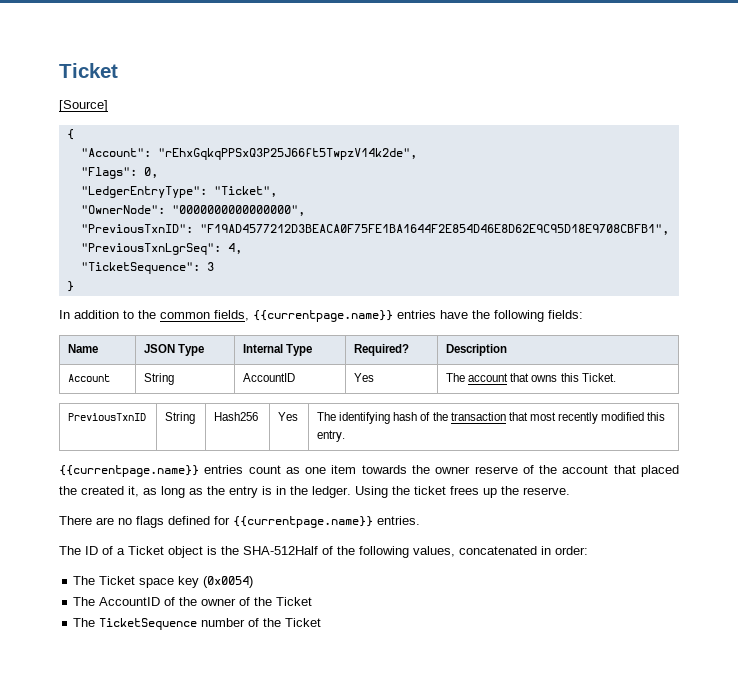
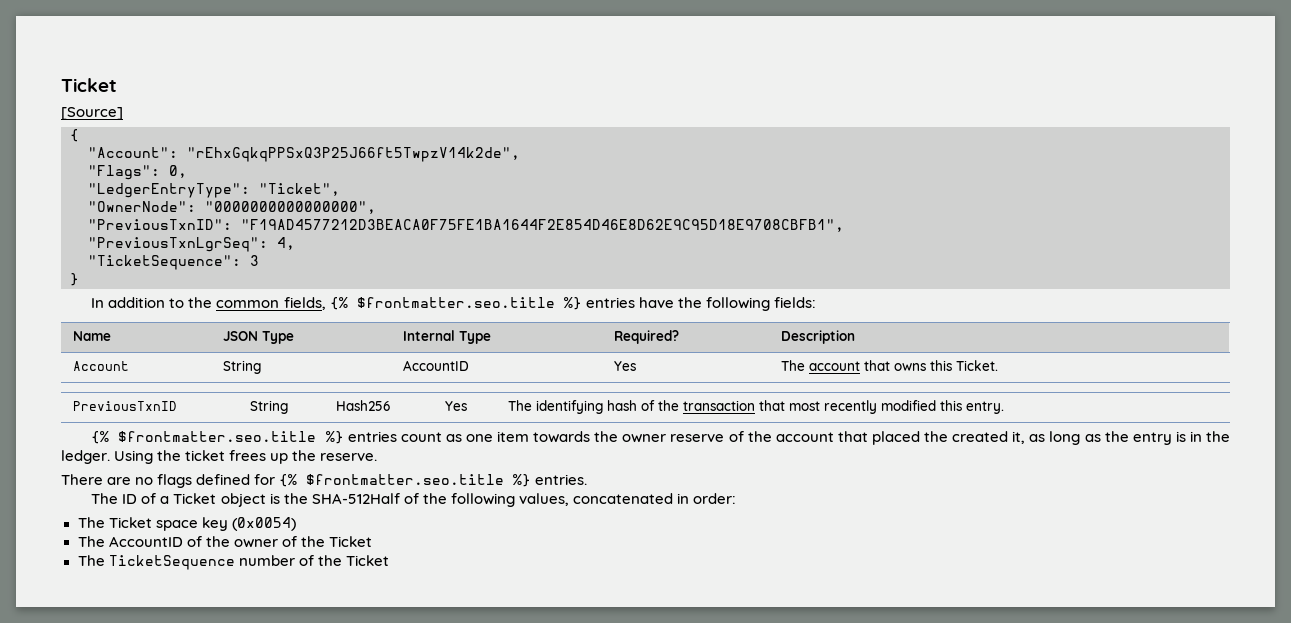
- In addition to the common fields, {{currentpage.name}} entries have the following fields:
+ In addition to the common fields, {% $frontmatter.seo.title %} entries have the following fields:
- {{currentpage.name}} entries count as one item towards the owner reserve of the account that placed the created it, as long as the entry is in the ledger.
+ {% $frontmatter.seo.title %} entries count as one item towards the owner reserve of the account that placed the created it, as long as the entry is in the ledger.
- There are no flags defined for {{currentpage.name}} entries.
+ There are no flags defined for {% $frontmatter.seo.title %} entries.

